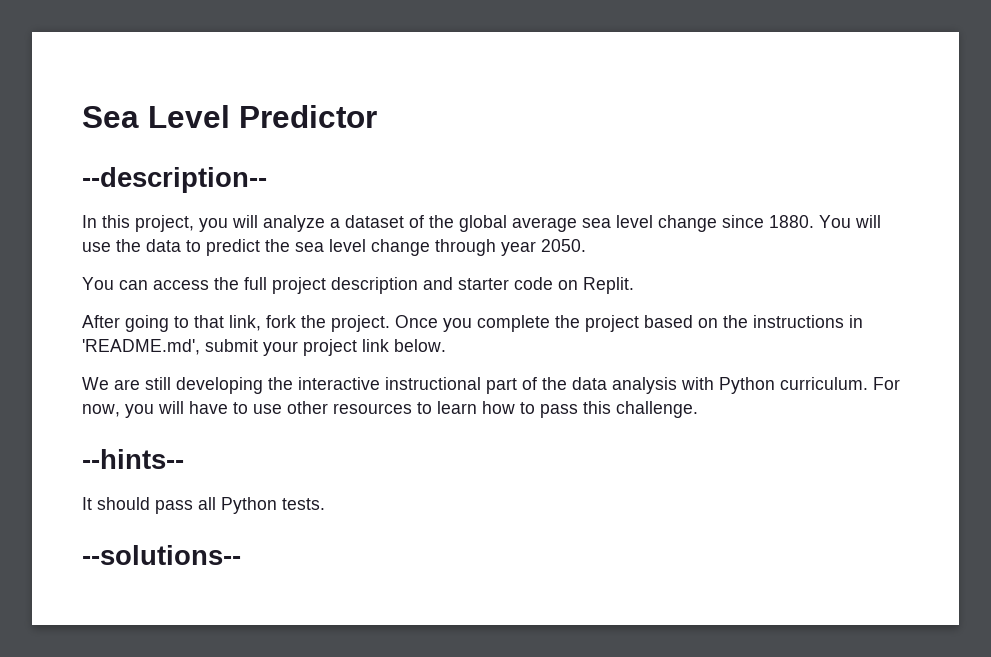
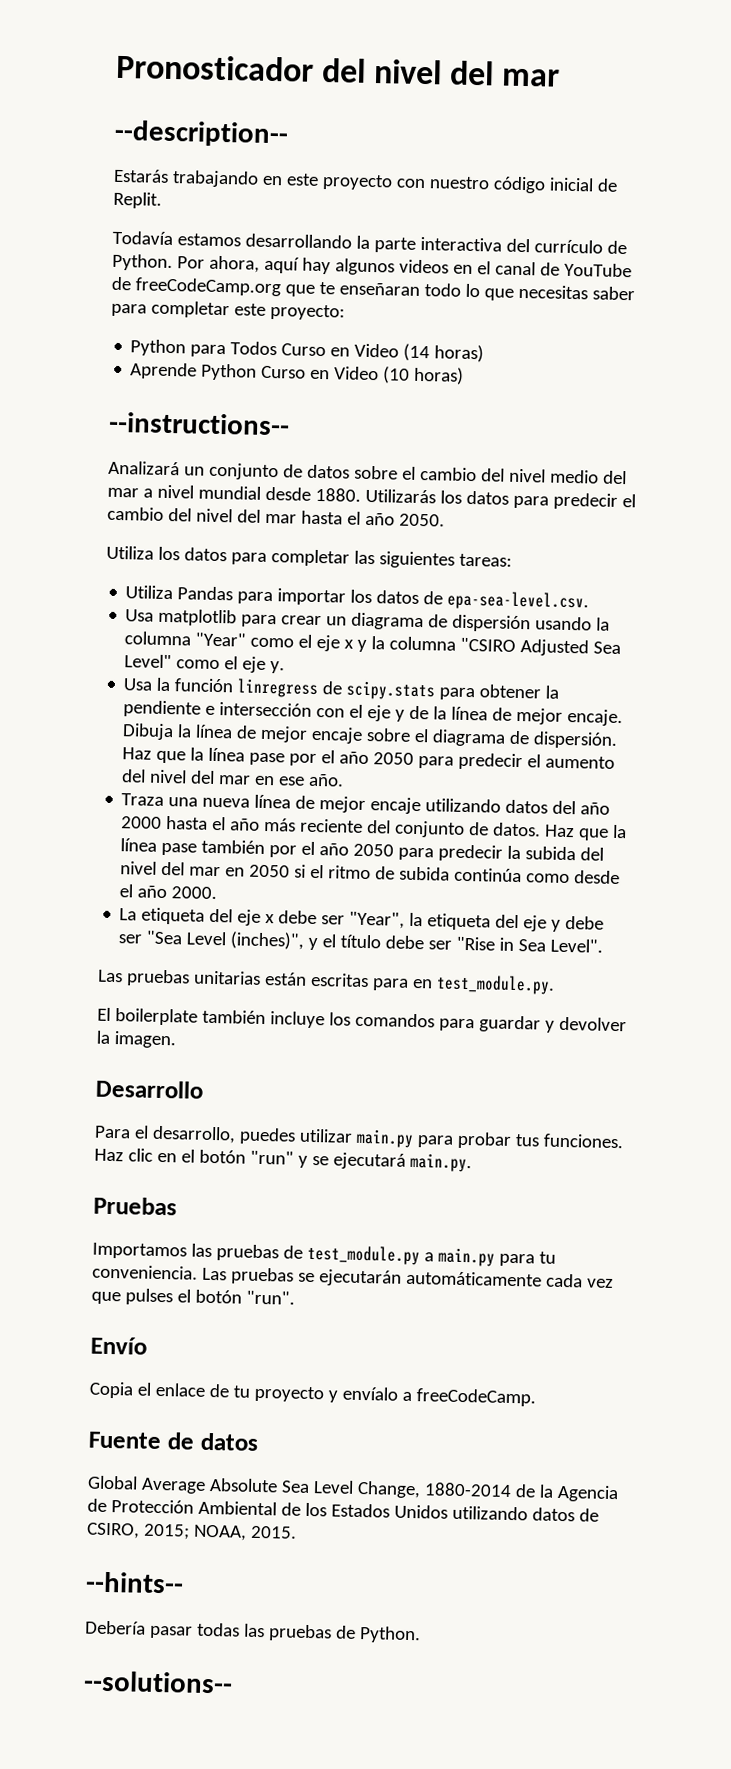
- Sea Level Predictor
+ Pronosticador del nivel del mar
  --description--
- In this project, you will analyze a dataset of the global average sea level change since 1880. You will use the data to predict the sea level change through year 2050.
- You can access the full project description and starter code on Replit.
- After going to that link, fork the project. Once you complete the project based on the instructions in 'README.md', submit your project link below.
- We are still developing the interactive instructional part of the data analysis with Python curriculum. For now, you will have to use other resources to learn how to pass this challenge.
+ Estarás trabajando en este proyecto con nuestro código inicial de Replit.
+ Todavía estamos desarrollando la parte interactiva del currículo de Python. Por ahora, aquí hay algunos videos en el canal de YouTube de freeCodeCamp.org que te enseñaran todo lo que necesitas saber para completar este proyecto:
+ Python para Todos Curso en Video (14 horas)
+ Aprende Python Curso en Video (10 horas)
+ --instructions--
+ Analizará un conjunto de datos sobre el cambio del nivel medio del mar a nivel mundial desde 1880. Utilizarás los datos para predecir el cambio del nivel del mar hasta el año 2050.
+ Utiliza los datos para completar las siguientes tareas:
+ Utiliza Pandas para importar los datos de epa-sea-level.csv.
+ Usa matplotlib para crear un diagrama de dispersión usando la columna "Year" como el eje x y la columna "CSIRO Adjusted Sea Level" como el eje y.
+ Usa la función linregress de scipy.stats para obtener la pendiente e intersección con el eje y de la línea de mejor encaje. Dibuja la línea de mejor encaje sobre el diagrama de dispersión. Haz que la línea pase por el año 2050 para predecir el aumento del nivel del mar en ese año.
+ Traza una nueva línea de mejor encaje utilizando datos del año 2000 hasta el año más reciente del conjunto de datos. Haz que la línea pase también por el año 2050 para predecir la subida del nivel del mar en 2050 si el ritmo de subida continúa como desde el año 2000.
+ La etiqueta del eje x debe ser "Year", la etiqueta del eje y debe ser "Sea Level (inches)", y el título debe ser "Rise in Sea Level".
+ Las pruebas unitarias están escritas para en test_module.py.
+ El boilerplate también incluye los comandos para guardar y devolver la imagen.
+ Desarrollo
+ Para el desarrollo, puedes utilizar main.py para probar tus funciones. Haz clic en el botón "run" y se ejecutará main.py.
+ Pruebas
+ Importamos las pruebas de test_module.py a main.py para tu conveniencia. Las pruebas se ejecutarán automáticamente cada vez que pulses el botón "run".
+ Envío
+ Copia el enlace de tu proyecto y envíalo a freeCodeCamp.
+ Fuente de datos
+ Global Average Absolute Sea Level Change, 1880-2014 de la Agencia de Protección Ambiental de los Estados Unidos utilizando datos de CSIRO, 2015; NOAA, 2015.
  --hints--
- It should pass all Python tests.
+ Debería pasar todas las pruebas de Python.

